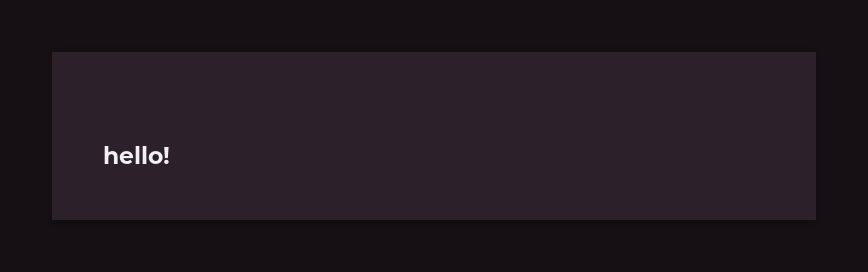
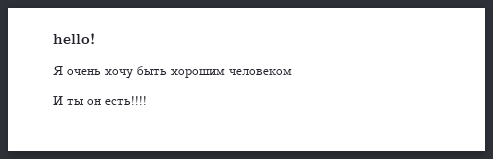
+ Я очень хочу быть хорошим человеком
+ И ты он есть!!!!

